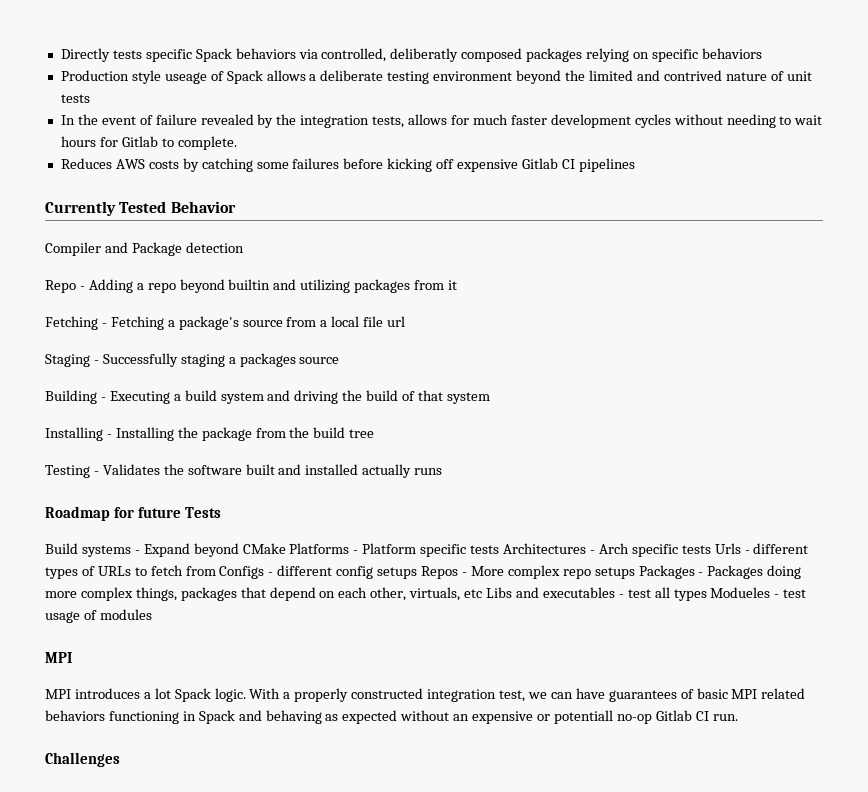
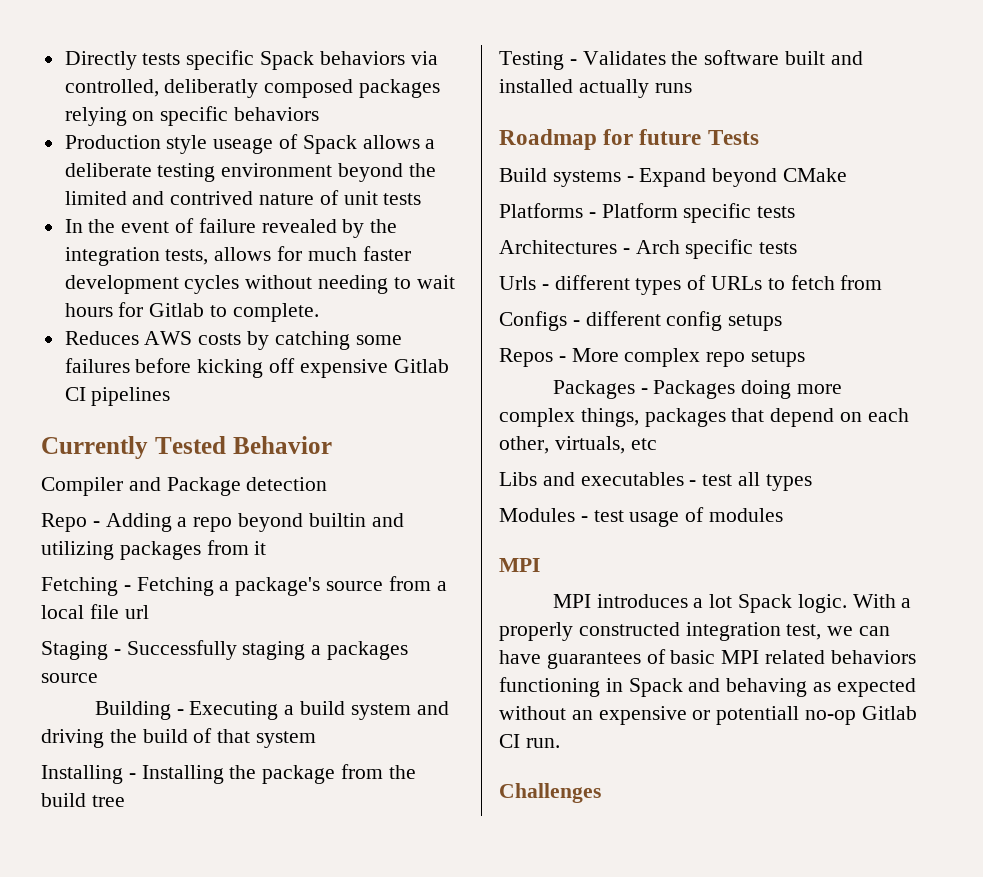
- Build systems - Expand beyond CMake Platforms - Platform specific tests Architectures - Arch specific tests Urls - different types of URLs to fetch from Configs - different config setups Repos - More complex repo setups Packages - Packages doing more complex things, packages that depend on each other, virtuals, etc Libs and executables - test all types Modueles - test usage of modules
+ Build systems - Expand beyond CMake
+ Platforms - Platform specific tests
+ Architectures - Arch specific tests
+ Urls - different types of URLs to fetch from
+ Configs - different config setups
+ Repos - More complex repo setups
+ Packages - Packages doing more complex things, packages that depend on each other, virtuals, etc
+ Libs and executables - test all types
+ Modules - test usage of modules

